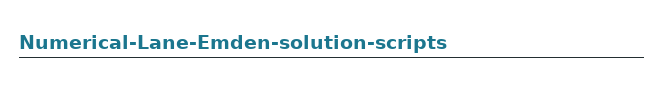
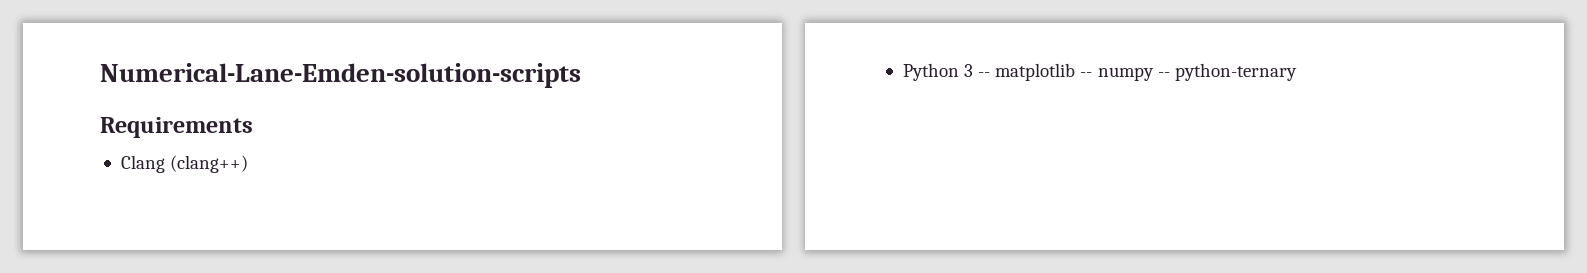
+ Requirements
+ Clang (clang++)
+ Python 3 -- matplotlib -- numpy -- python-ternary

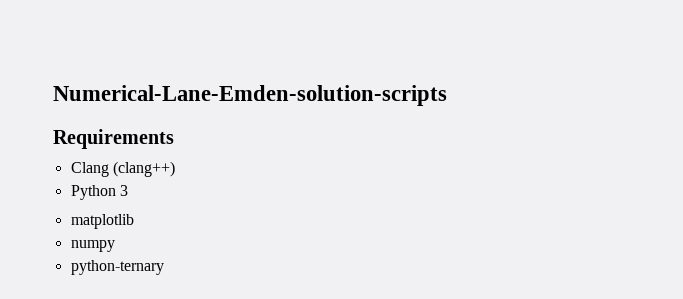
- Python 3 -- matplotlib -- numpy -- python-ternary
+ Python 3
+ matplotlib
+ numpy
+ python-ternary

